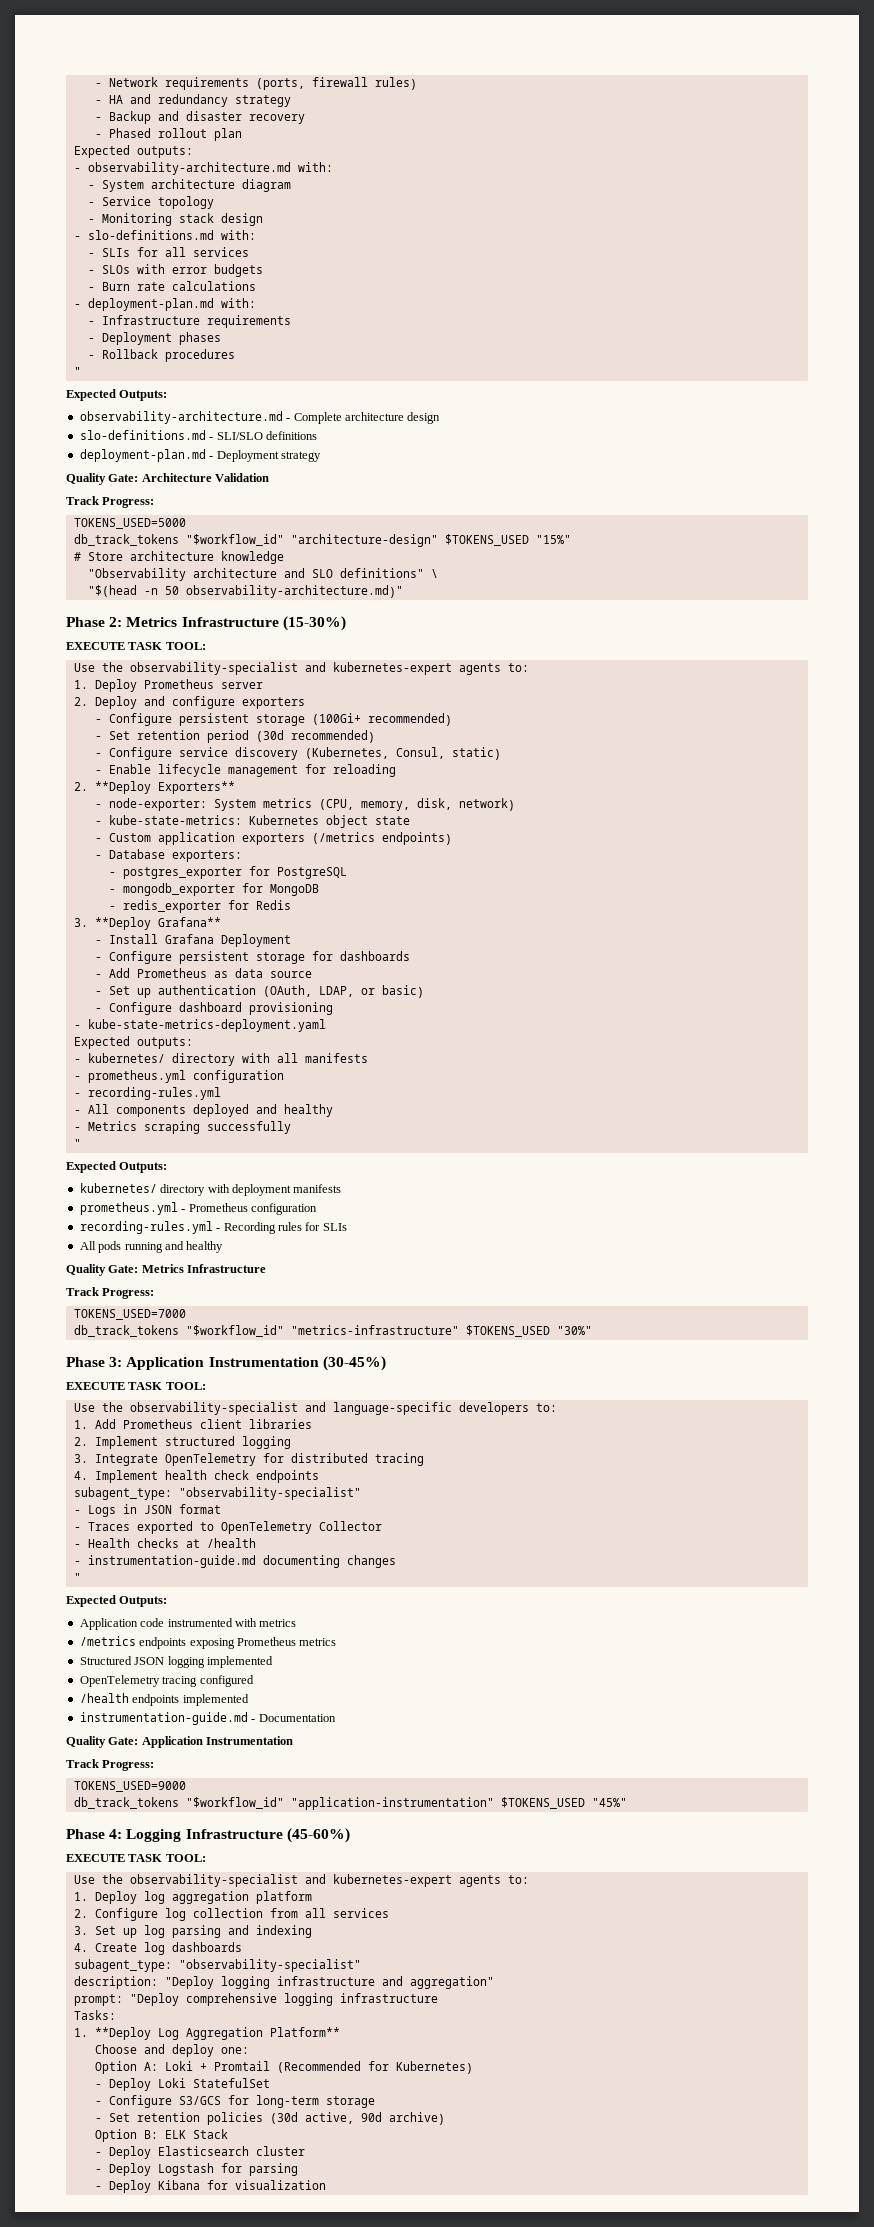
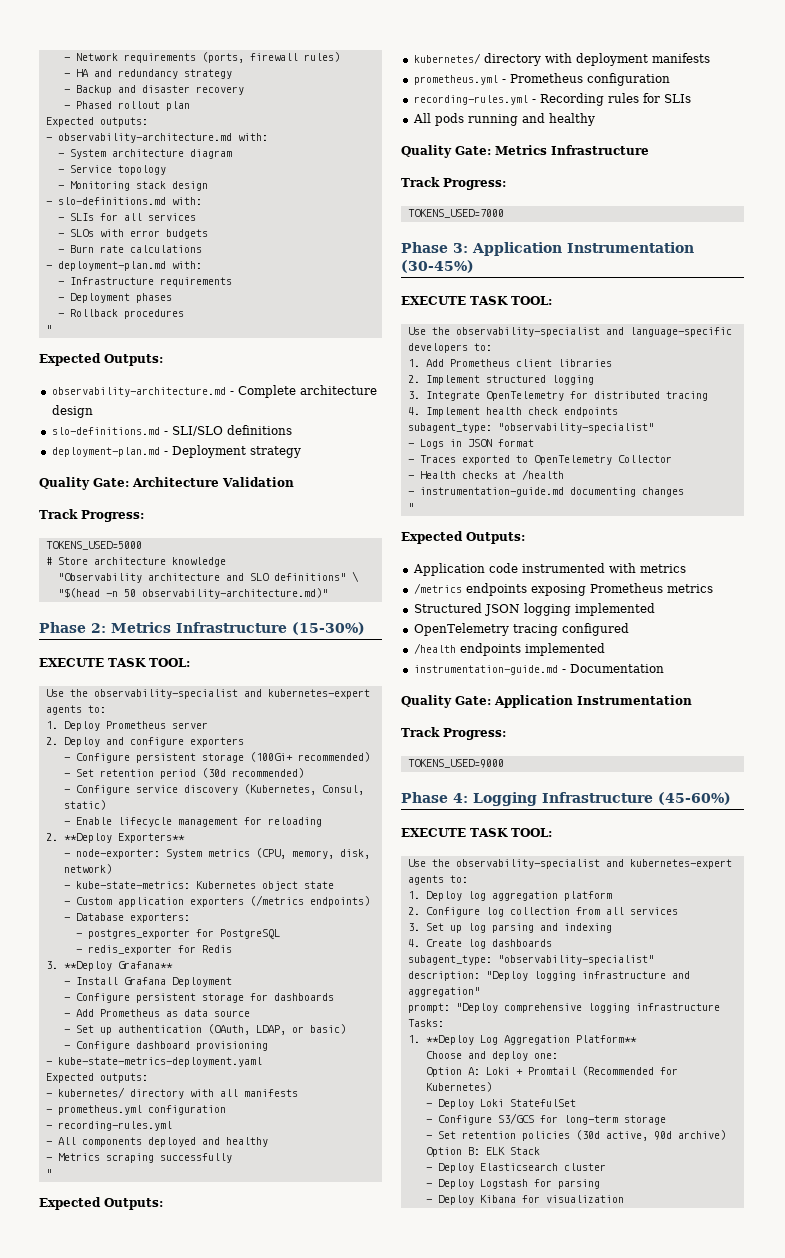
- db_track_tokens "$workflow_id" "architecture-design" $TOKENS_USED "15%"
- - mongodb_exporter for MongoDB
- db_track_tokens "$workflow_id" "metrics-infrastructure" $TOKENS_USED "30%"
- db_track_tokens "$workflow_id" "application-instrumentation" $TOKENS_USED "45%"

